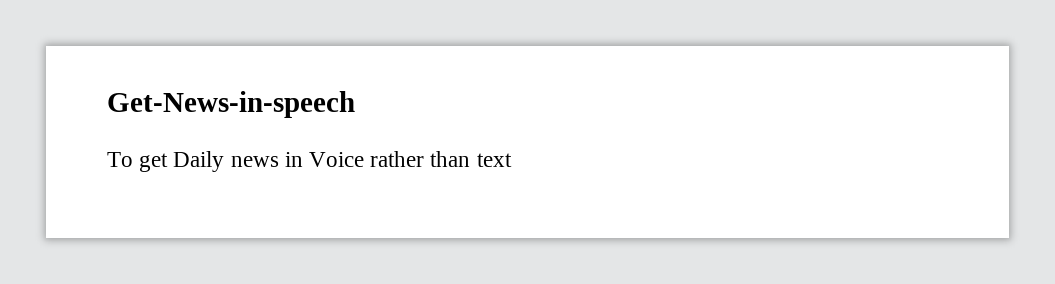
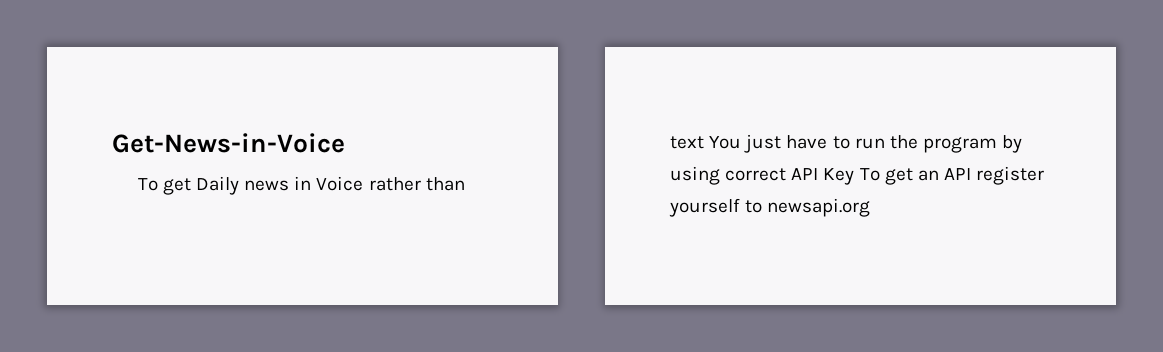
- Get-News-in-speech
+ Get-News-in-Voice
- To get Daily news in Voice rather than text
+ To get Daily news in Voice rather than text You just have to run the program by using correct API Key To get an API register yourself to newsapi.org

